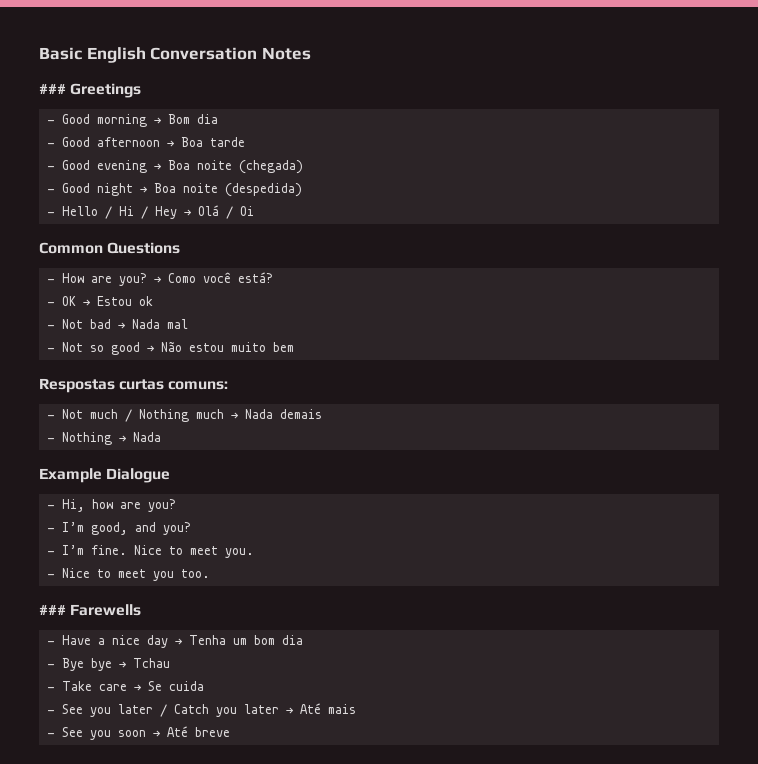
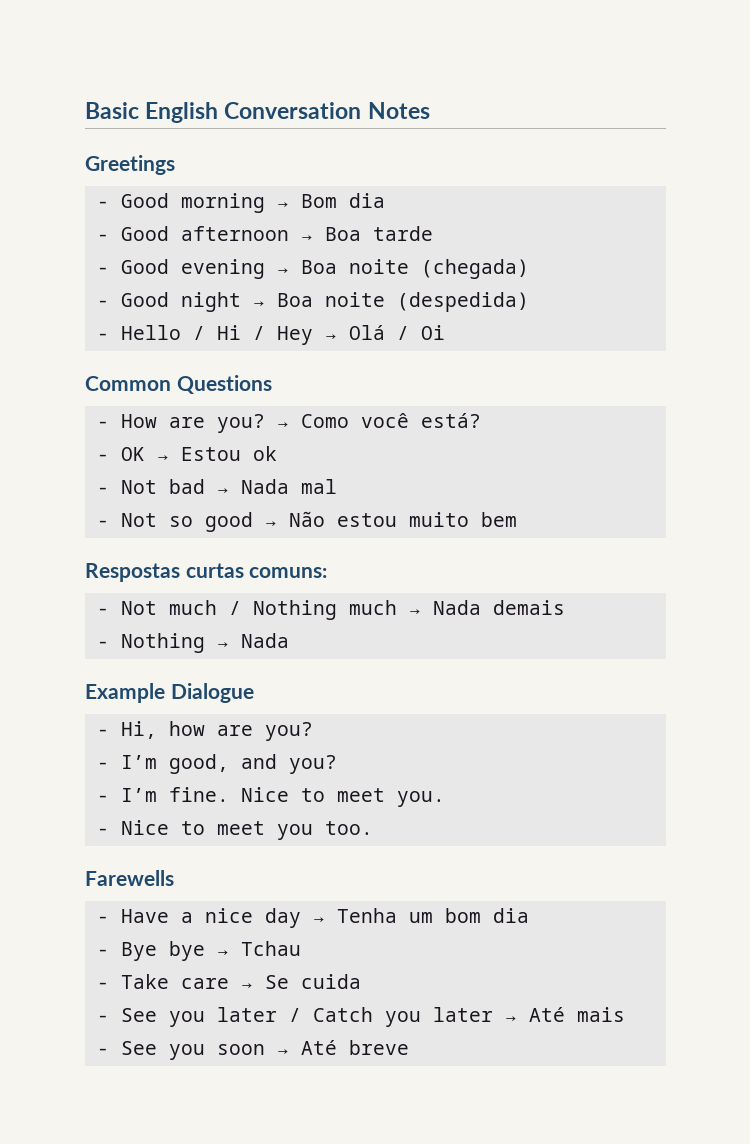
- ### Greetings
+ Greetings
- ### Farewells
+ Farewells

